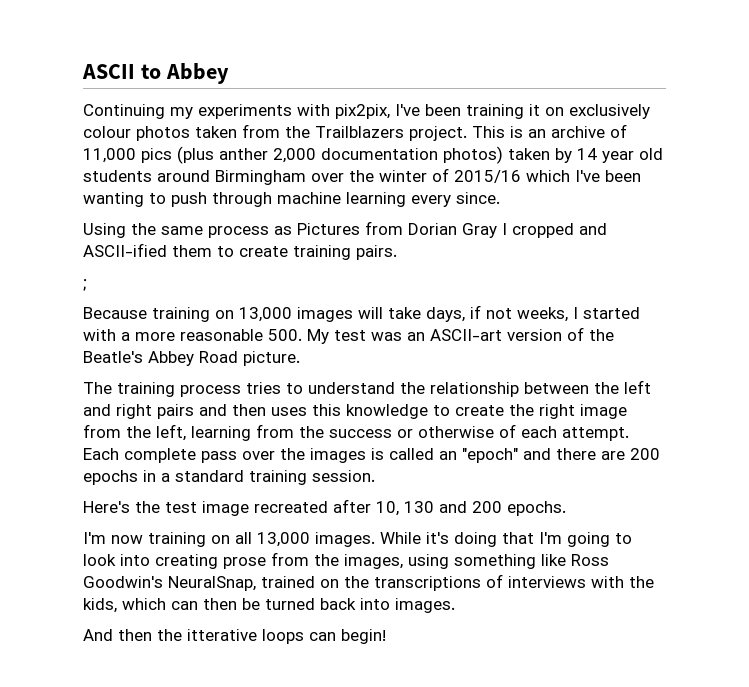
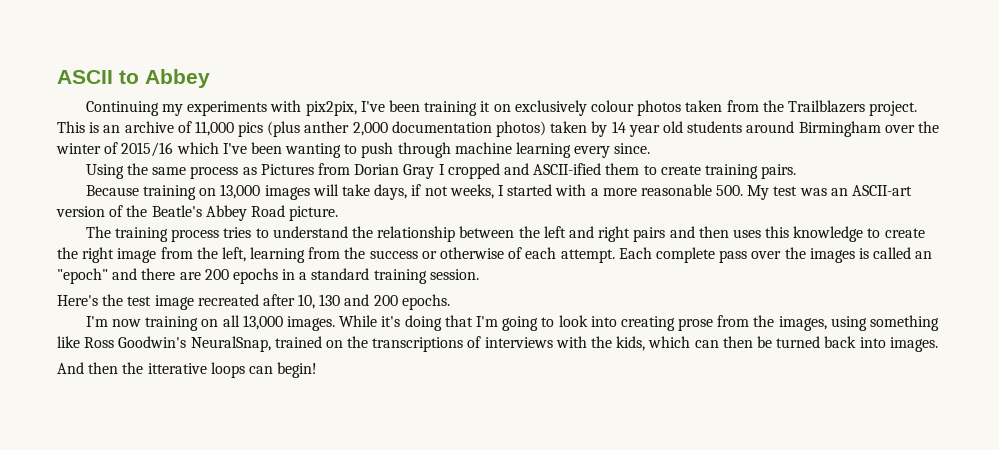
- ;

